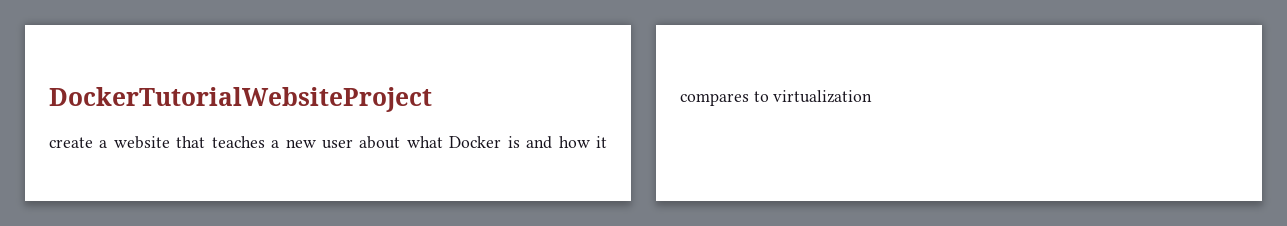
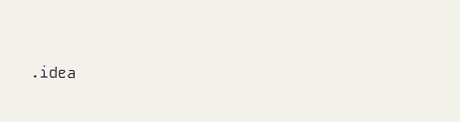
- DockerTutorialWebsiteProject
- create a website that teaches a new user about what Docker is and how it compares to virtualization
+ .idea

